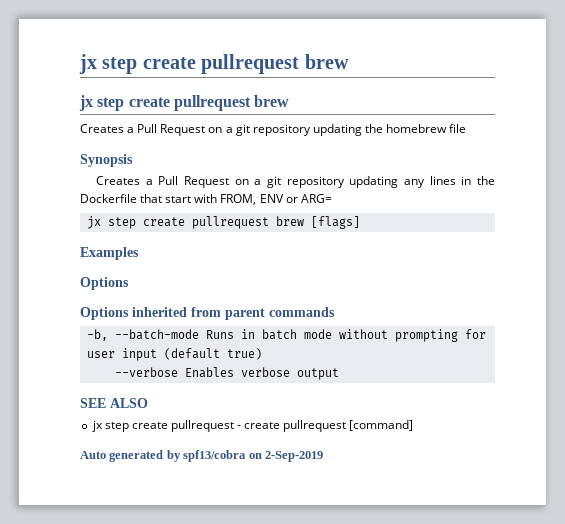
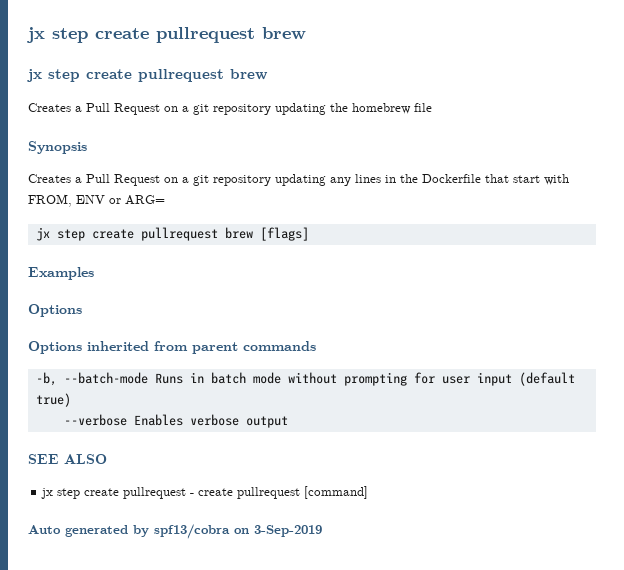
- Auto generated by spf13/cobra on 2-Sep-2019
+ Auto generated by spf13/cobra on 3-Sep-2019

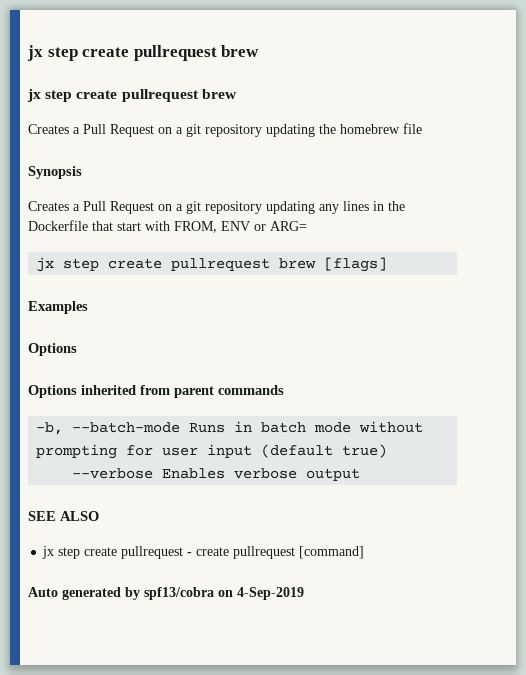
- Auto generated by spf13/cobra on 3-Sep-2019
+ Auto generated by spf13/cobra on 4-Sep-2019

